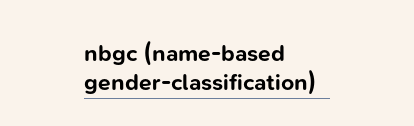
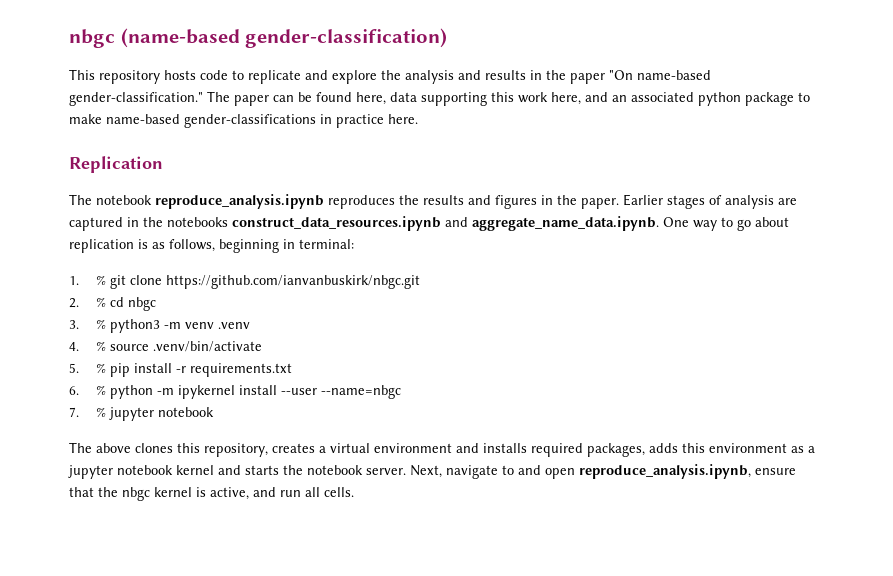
+ This repository hosts code to replicate and explore the analysis and results in the paper "On name-based gender-classification." The paper can be found here, data supporting this work here, and an associated python package to make name-based gender-classifications in practice here.
+ Replication
+ The notebook reproduce_analysis.ipynb reproduces the results and figures in the paper. Earlier stages of analysis are captured in the notebooks construct_data_resources.ipynb and aggregate_name_data.ipynb. One way to go about replication is as follows, beginning in terminal:
+ 1. % git clone https://github.com/ianvanbuskirk/nbgc.git
+ 2. % cd nbgc
+ 3. % python3 -m venv .venv
+ 4. % source .venv/bin/activate
+ 5. % pip install -r requirements.txt
+ 6. % python -m ipykernel install --user --name=nbgc
+ 7. % jupyter notebook
+ The above clones this repository, creates a virtual environment and installs required packages, adds this environment as a jupyter notebook kernel and starts the notebook server. Next, navigate to and open reproduce_analysis.ipynb, ensure that the nbgc kernel is active, and run all cells.

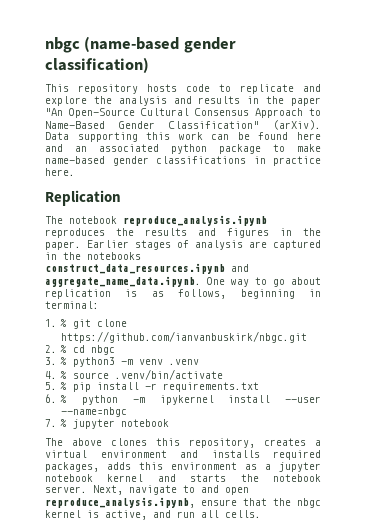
- nbgc (name-based gender-classification)
+ nbgc (name-based gender classification)
- This repository hosts code to replicate and explore the analysis and results in the paper "On name-based gender-classification." The paper can be found here, data supporting this work here, and an associated python package to make name-based gender-classifications in practice here.
+ This repository hosts code to replicate and explore the analysis and results in the paper "An Open-Source Cultural Consensus Approach to Name-Based Gender Classification" (arXiv). Data supporting this work can be found here and an associated python package to make name-based gender classifications in practice here.

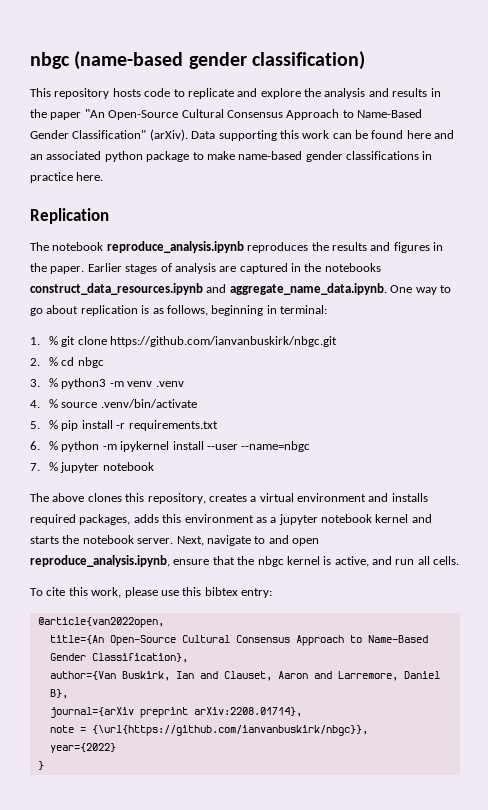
+ To cite this work, please use this bibtex entry:
+ @article{van2022open,
+ title={An Open-Source Cultural Consensus Approach to Name-Based Gender Classification},
+ author={Van Buskirk, Ian and Clauset, Aaron and Larremore, Daniel B},
+ journal={arXiv preprint arXiv:2208.01714},
+ note = {\url{https://github.com/ianvanbuskirk/nbgc}},
+ year={2022}
+ }

